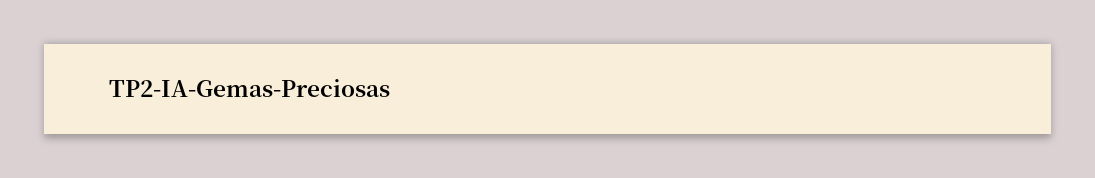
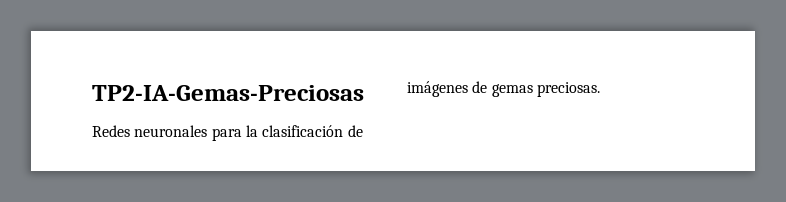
+ Redes neuronales para la clasificación de imágenes de gemas preciosas.

